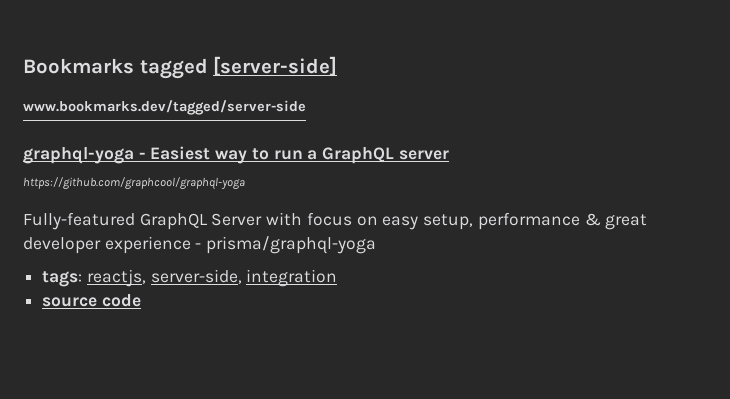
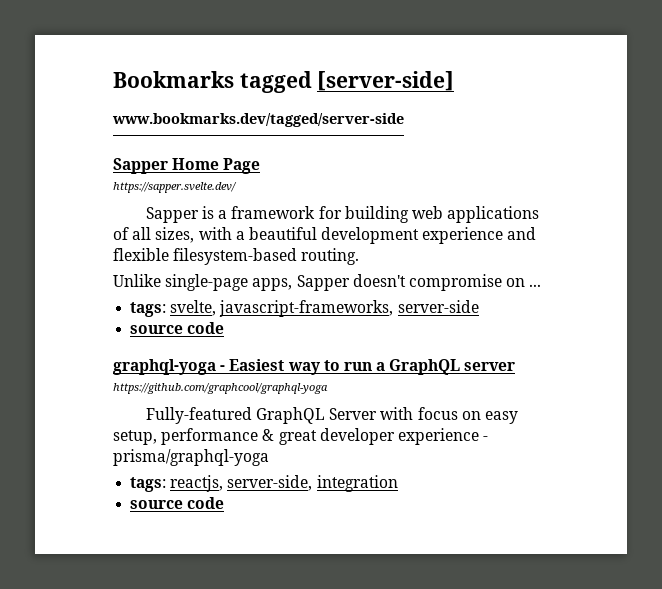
+ Sapper Home Page
+ https://sapper.svelte.dev/
+ Sapper is a framework for building web applications of all sizes, with a beautiful development experience and flexible filesystem-based routing.
+ Unlike single-page apps, Sapper doesn't compromise on ...
+ tags: svelte, javascript-frameworks, server-side
+ source code

